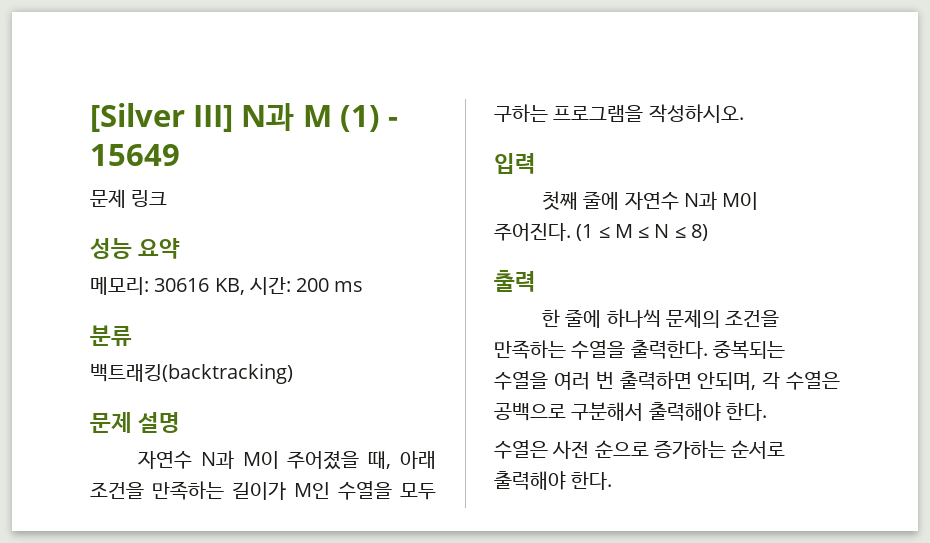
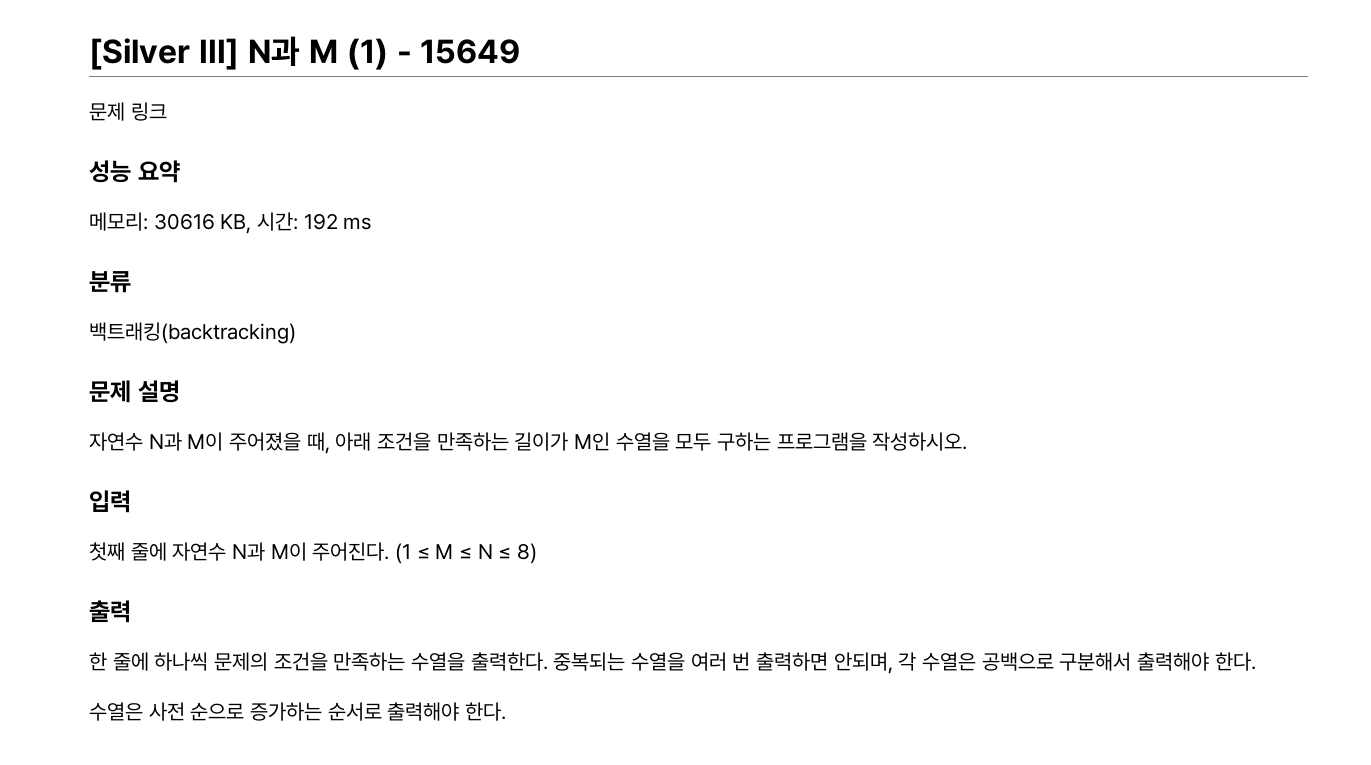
- 메모리: 30616 KB, 시간: 200 ms
+ 메모리: 30616 KB, 시간: 192 ms

